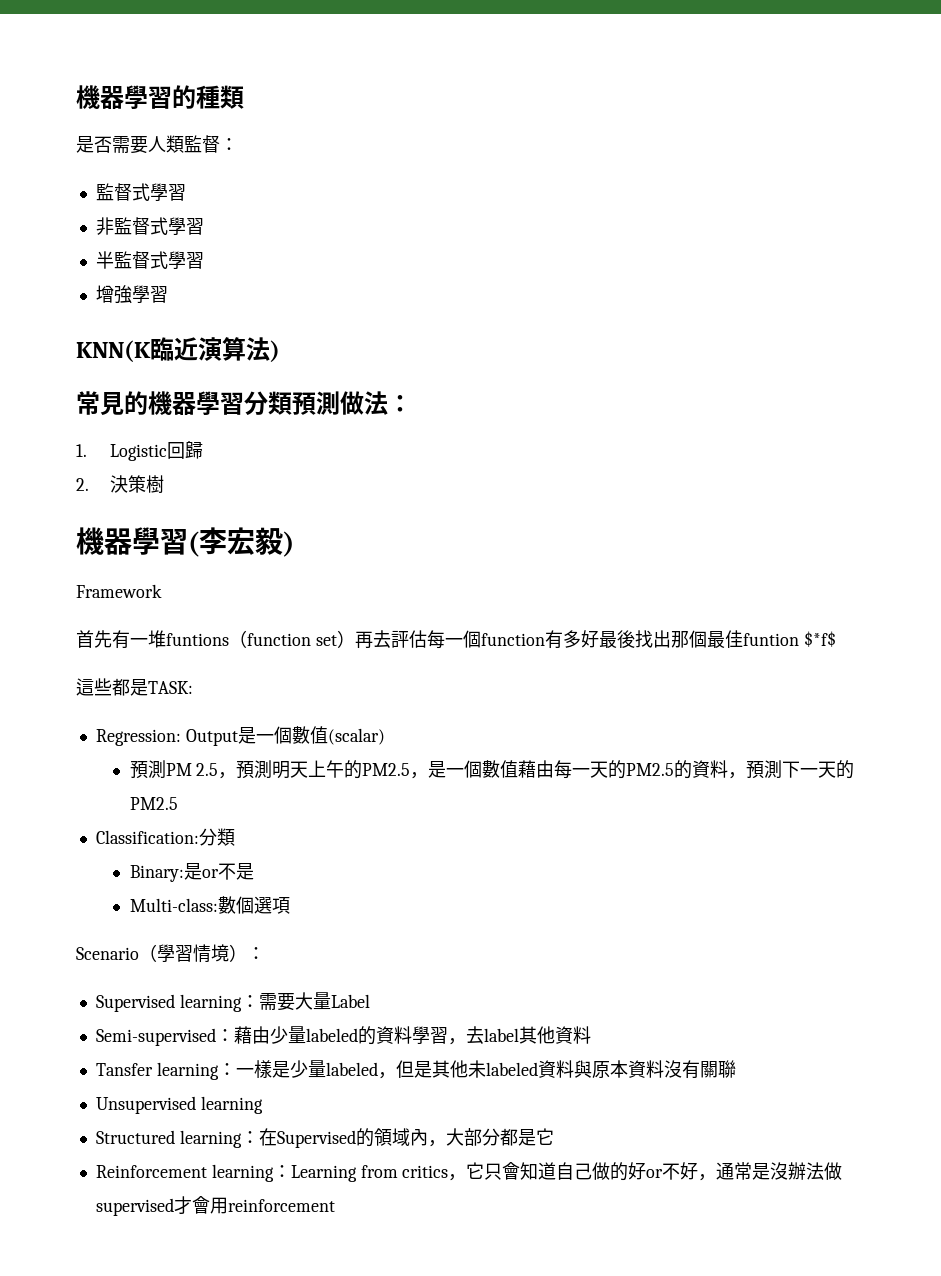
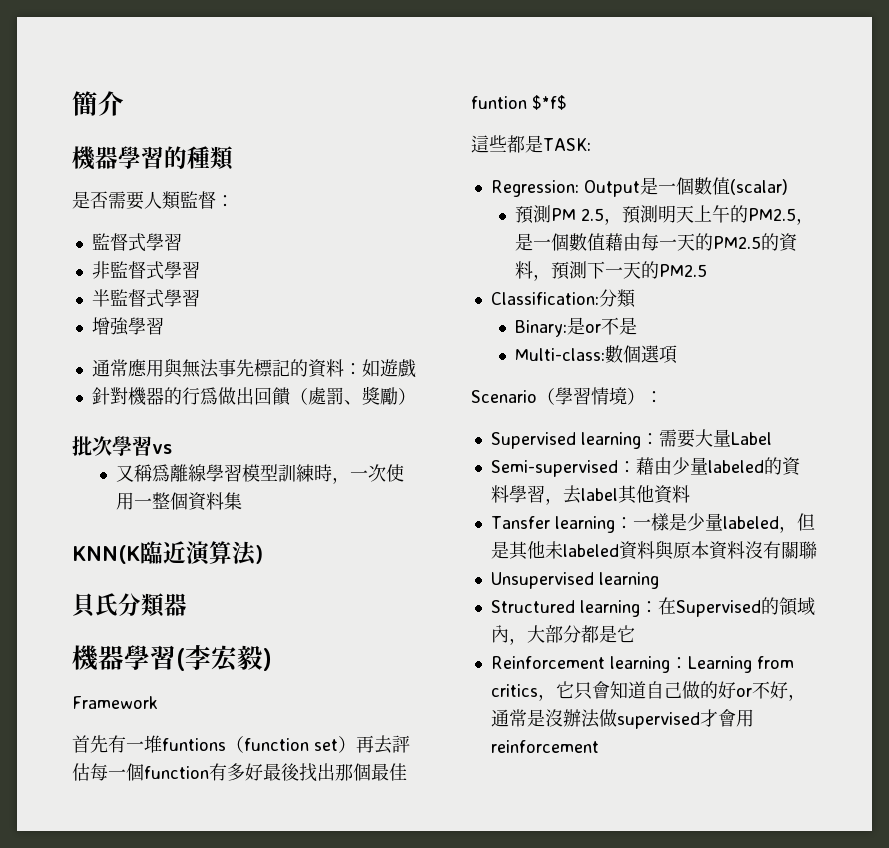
+ 簡介
+ 通常應用與無法事先標記的資料：如遊戲
+ 針對機器的行爲做出回饋（處罰、獎勵）
+ 批次學習vs
+ 又稱爲離線學習模型訓練時，一次使用一整個資料集
- 常見的機器學習分類預測做法：
- 1. Logistic回歸
- 2.決策樹
+ 貝氏分類器

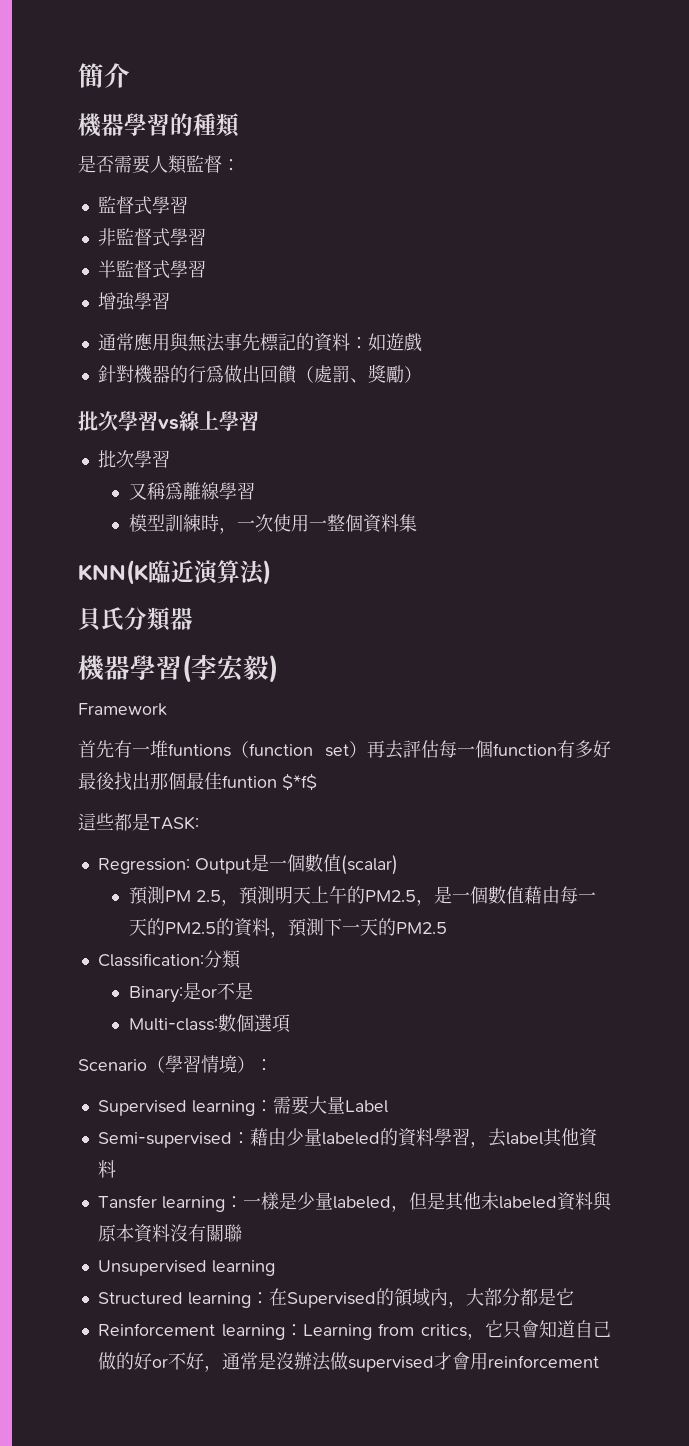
- 批次學習vs
+ 批次學習vs線上學習
+ 批次學習
- 又稱爲離線學習模型訓練時，一次使用一整個資料集
+ 又稱爲離線學習
+ 模型訓練時，一次使用一整個資料集

